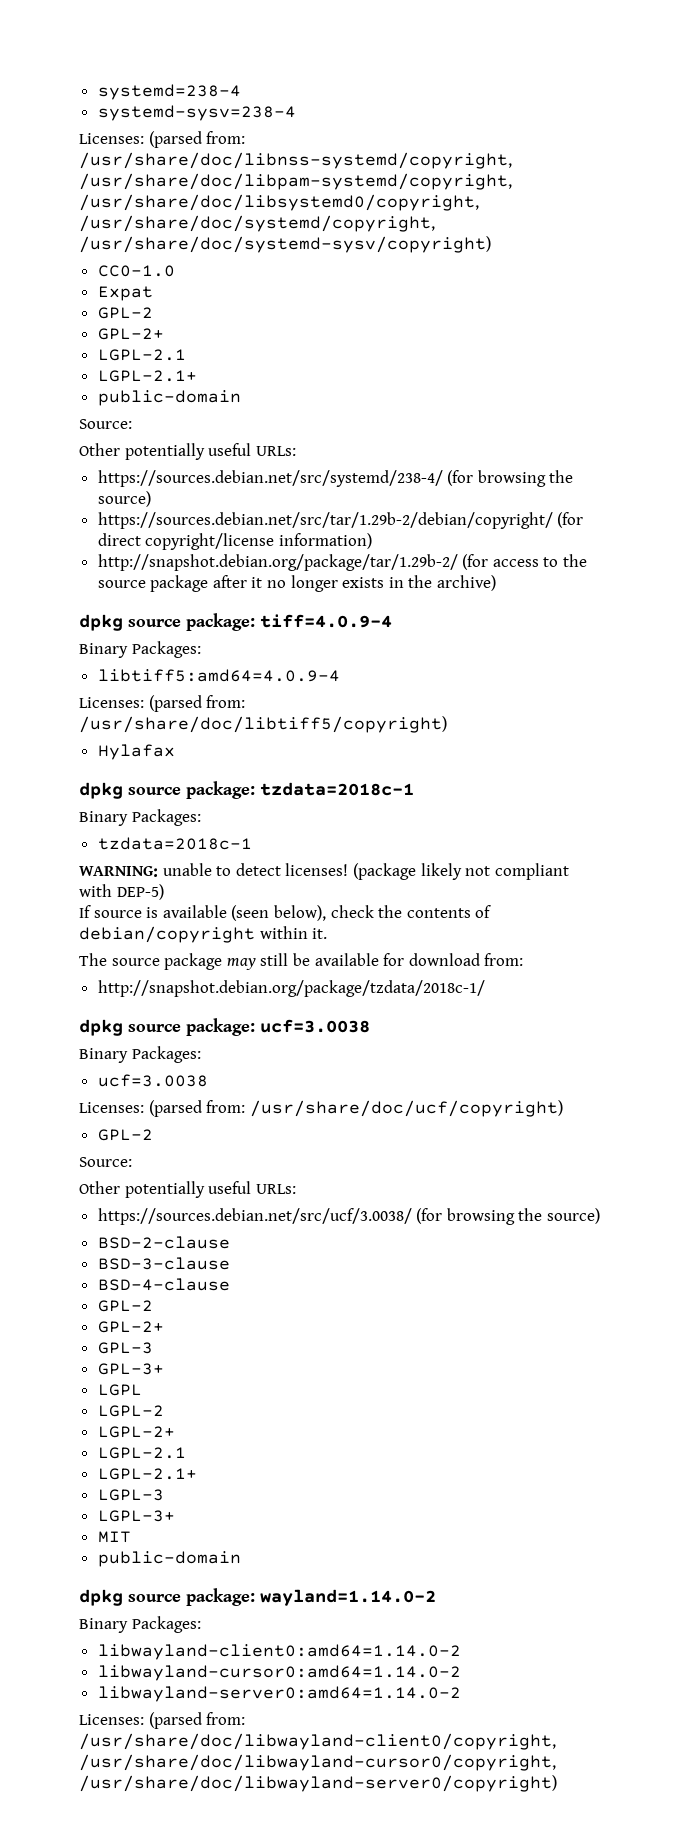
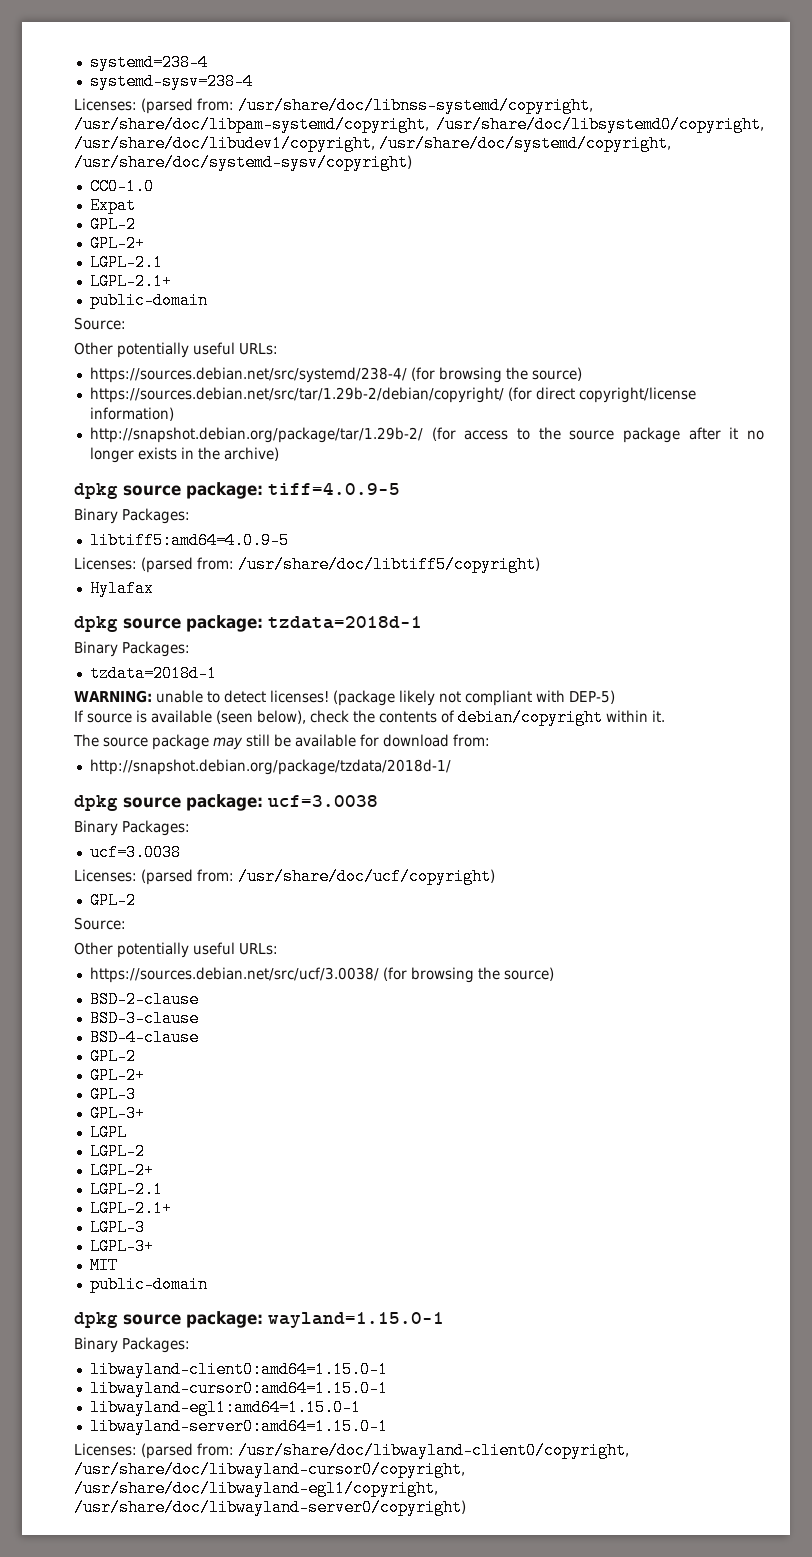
- Licenses: (parsed from: /usr/share/doc/libnss-systemd/copyright, /usr/share/doc/libpam-systemd/copyright, /usr/share/doc/libsystemd0/copyright, /usr/share/doc/systemd/copyright, /usr/share/doc/systemd-sysv/copyright)
+ Licenses: (parsed from: /usr/share/doc/libnss-systemd/copyright, /usr/share/doc/libpam-systemd/copyright, /usr/share/doc/libsystemd0/copyright, /usr/share/doc/libudev1/copyright, /usr/share/doc/systemd/copyright, /usr/share/doc/systemd-sysv/copyright)
- dpkg source package: tiff=4.0.9-4
+ dpkg source package: tiff=4.0.9-5
  Binary Packages:
- libtiff5:amd64=4.0.9-4
+ libtiff5:amd64=4.0.9-5
- dpkg source package: tzdata=2018c-1
+ dpkg source package: tzdata=2018d-1
  Binary Packages:
- tzdata=2018c-1
+ tzdata=2018d-1
- http://snapshot.debian.org/package/tzdata/2018c-1/
+ http://snapshot.debian.org/package/tzdata/2018d-1/
- dpkg source package: wayland=1.14.0-2
+ dpkg source package: wayland=1.15.0-1
  Binary Packages:
- libwayland-client0:amd64=1.14.0-2
- libwayland-cursor0:amd64=1.14.0-2
- libwayland-server0:amd64=1.14.0-2
+ libwayland-client0:amd64=1.15.0-1
+ libwayland-cursor0:amd64=1.15.0-1
+ libwayland-egl1:amd64=1.15.0-1
+ libwayland-server0:amd64=1.15.0-1
- Licenses: (parsed from: /usr/share/doc/libwayland-client0/copyright, /usr/share/doc/libwayland-cursor0/copyright, /usr/share/doc/libwayland-server0/copyright)
+ Licenses: (parsed from: /usr/share/doc/libwayland-client0/copyright, /usr/share/doc/libwayland-cursor0/copyright, /usr/share/doc/libwayland-egl1/copyright, /usr/share/doc/libwayland-server0/copyright)

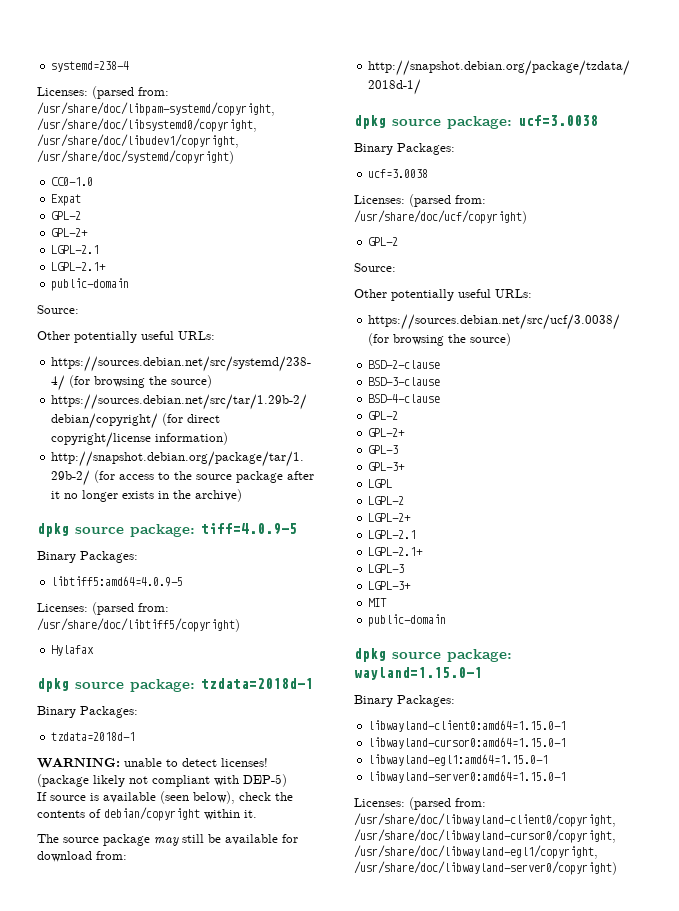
- systemd-sysv=238-4
- Licenses: (parsed from: /usr/share/doc/libnss-systemd/copyright, /usr/share/doc/libpam-systemd/copyright, /usr/share/doc/libsystemd0/copyright, /usr/share/doc/libudev1/copyright, /usr/share/doc/systemd/copyright, /usr/share/doc/systemd-sysv/copyright)
+ Licenses: (parsed from: /usr/share/doc/libpam-systemd/copyright, /usr/share/doc/libsystemd0/copyright, /usr/share/doc/libudev1/copyright, /usr/share/doc/systemd/copyright)

